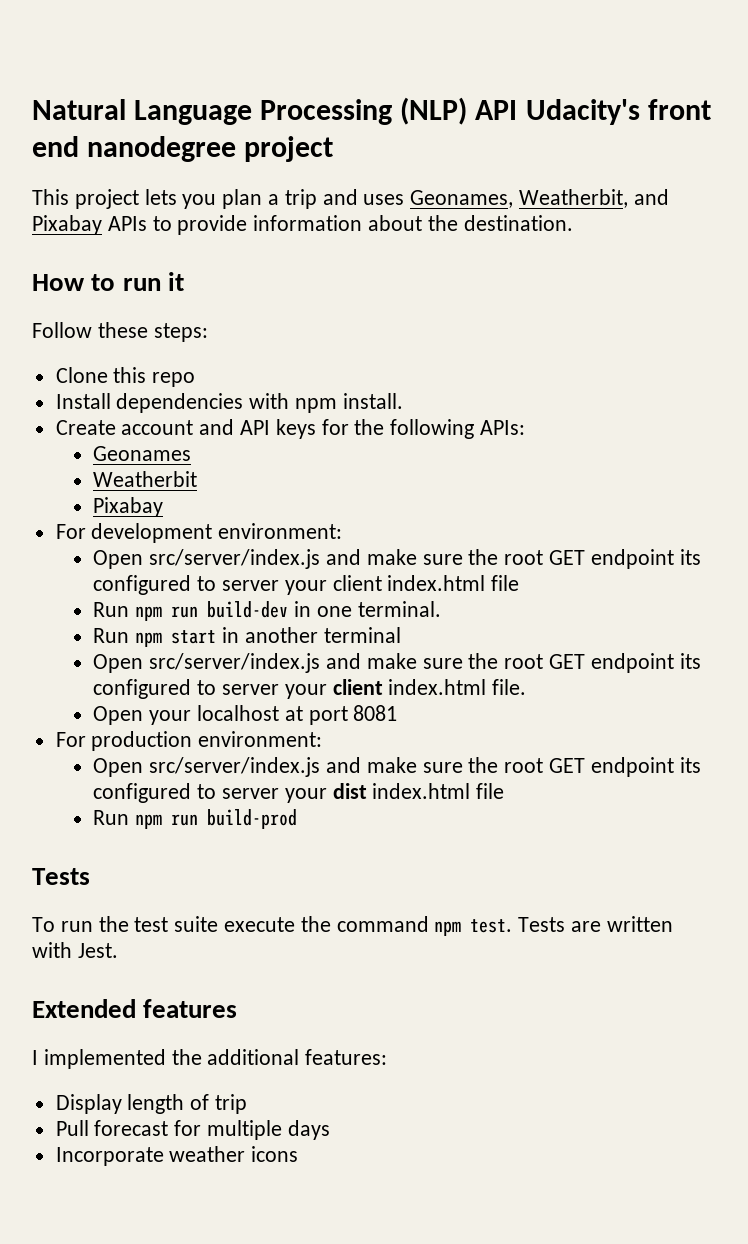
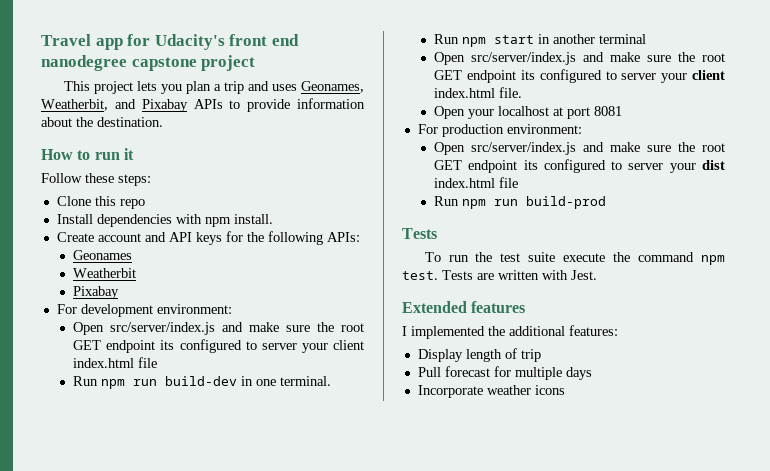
- Natural Language Processing (NLP) API Udacity's front end nanodegree project
+ Travel app for Udacity's front end nanodegree capstone project

